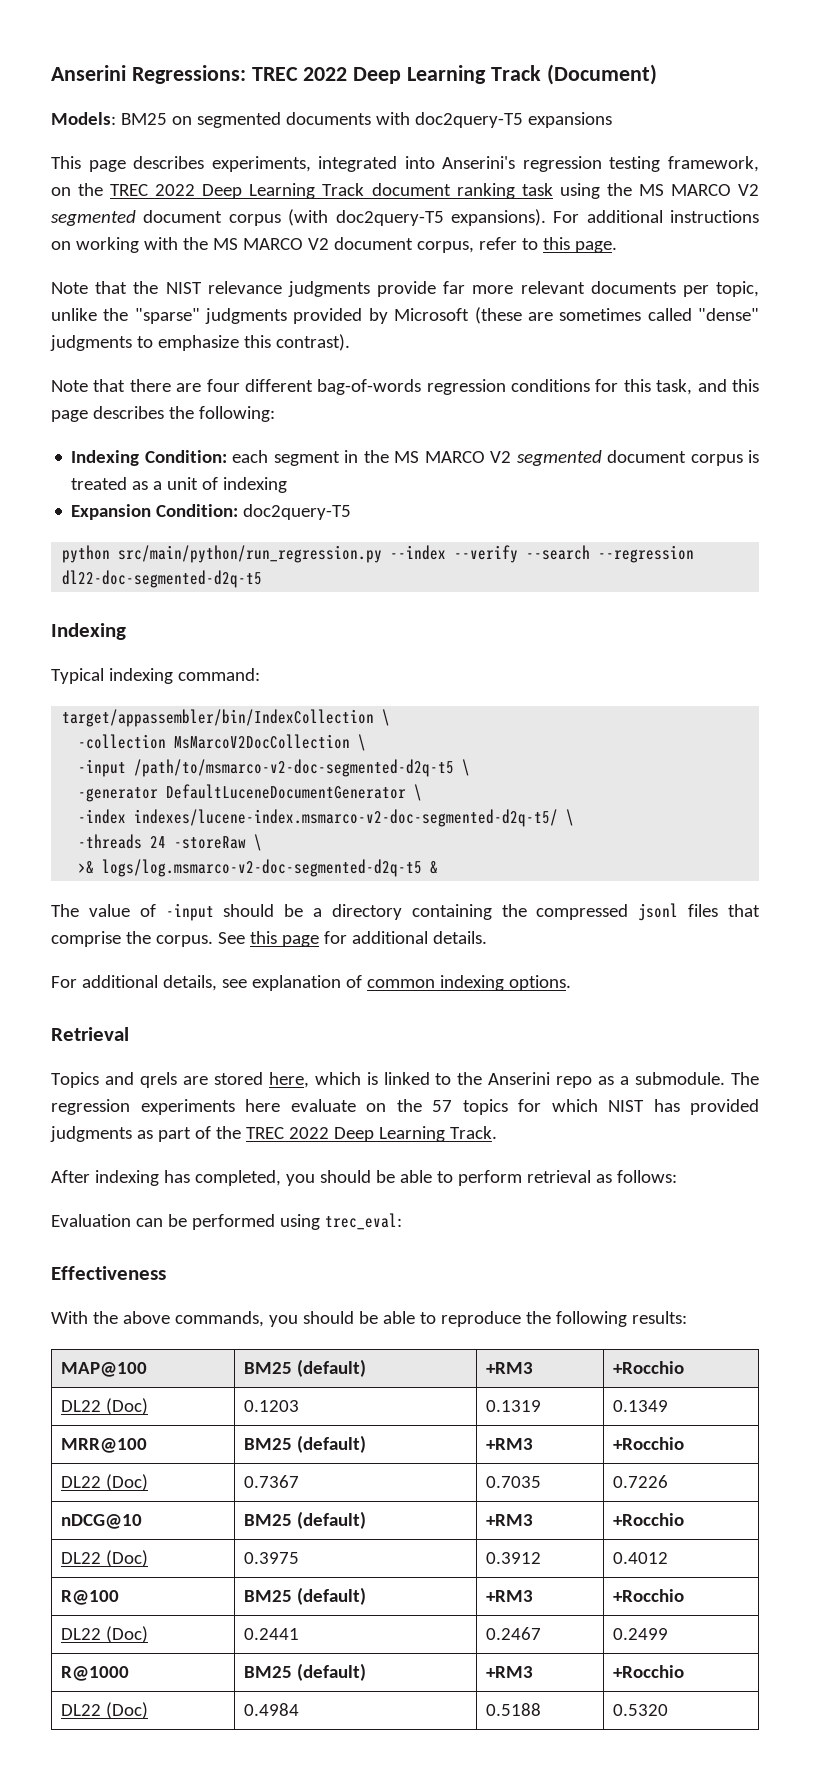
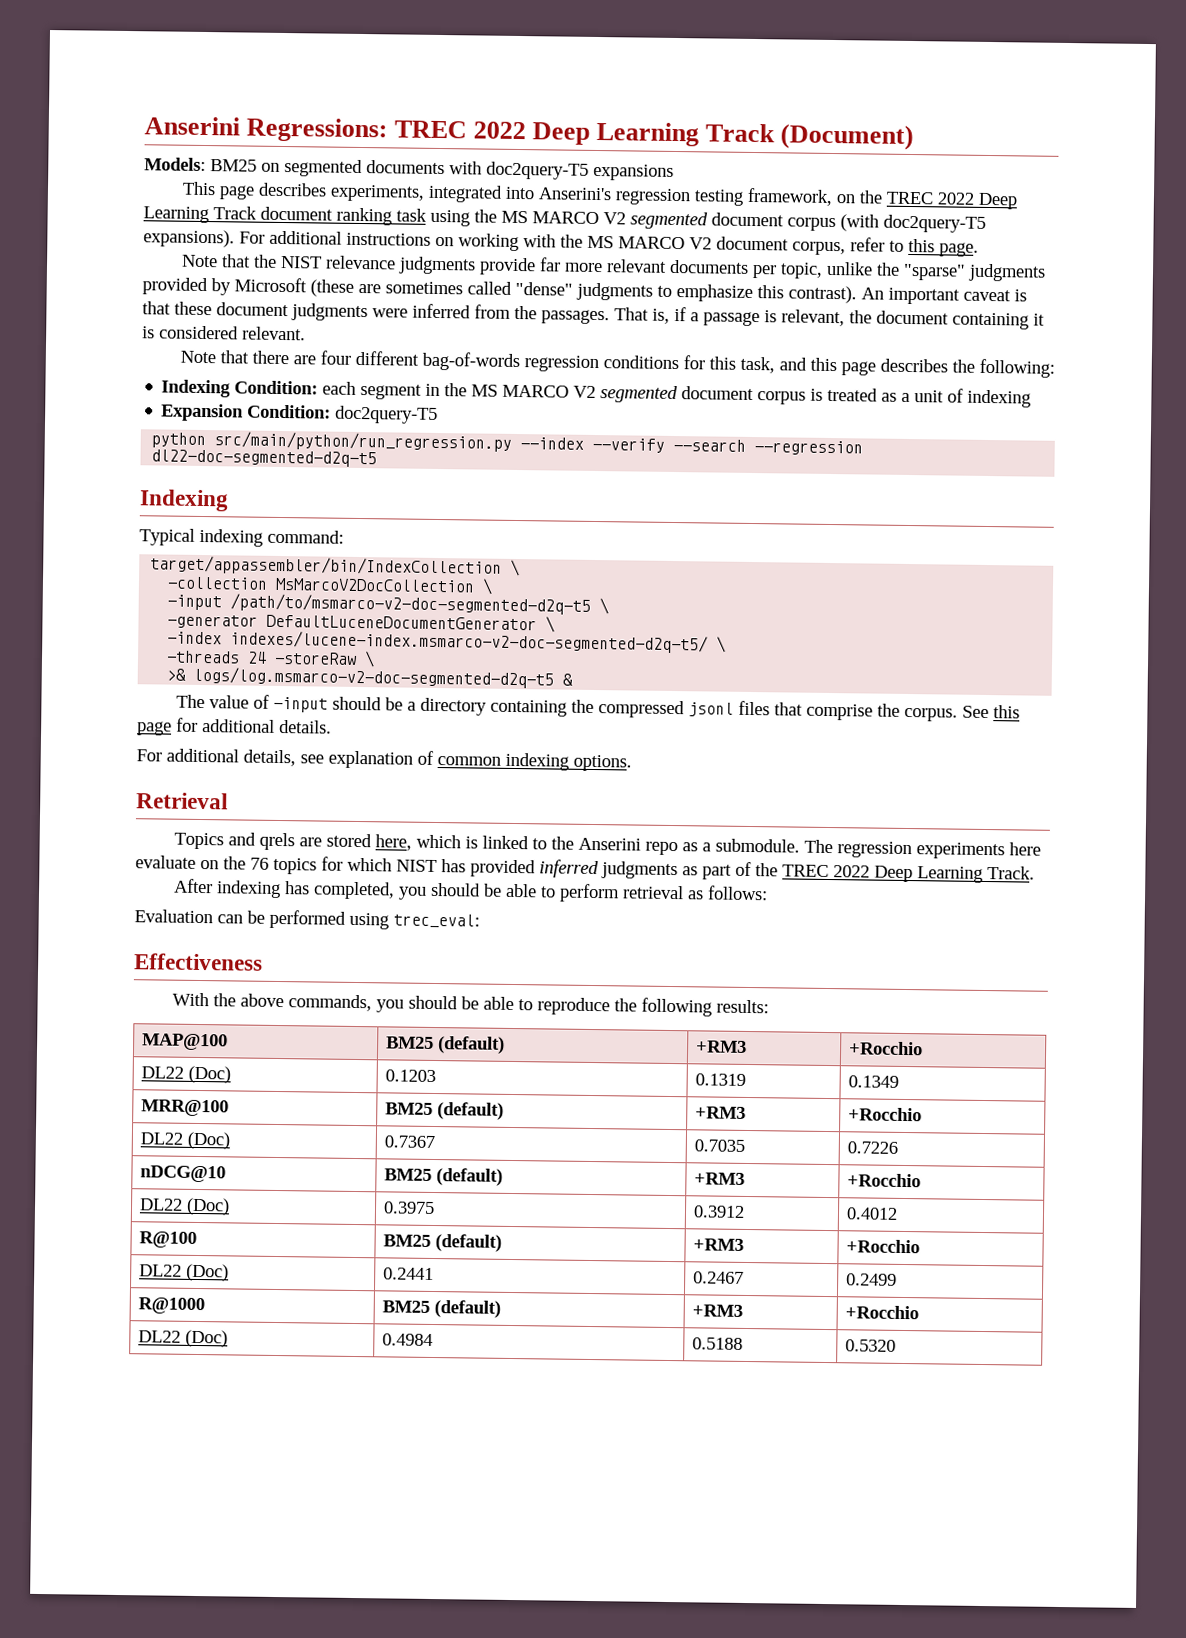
+ An important caveat is that these document judgments were inferred from the passages. That is, if a passage is relevant, the document containing it is considered relevant.
- The regression experiments here evaluate on the 57 topics for which NIST has provided judgments as part of the TREC 2022 Deep Learning Track.
+ The regression experiments here evaluate on the 76 topics for which NIST has provided inferred judgments as part of the TREC 2022 Deep Learning Track.

